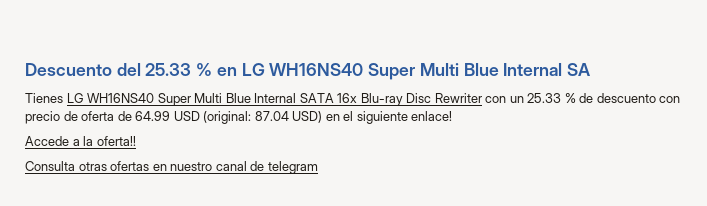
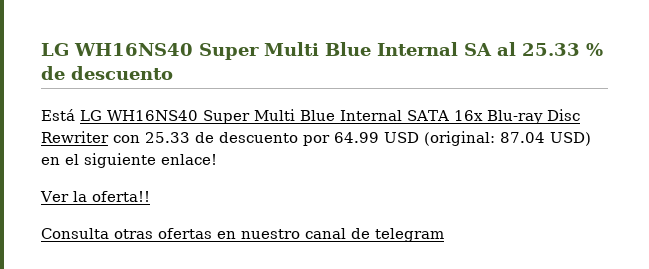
- Descuento del 25.33 % en LG WH16NS40 Super Multi Blue Internal SA
- Tienes LG WH16NS40 Super Multi Blue Internal SATA 16x Blu-ray Disc Rewriter con un 25.33 % de descuento con precio de oferta de 64.99 USD (original: 87.04 USD) en el siguiente enlace!
+ LG WH16NS40 Super Multi Blue Internal SA al 25.33 % de descuento
+ Está LG WH16NS40 Super Multi Blue Internal SATA 16x Blu-ray Disc Rewriter con 25.33 de descuento por 64.99 USD (original: 87.04 USD) en el siguiente enlace!
- Accede a la oferta!!
+ Ver la oferta!!

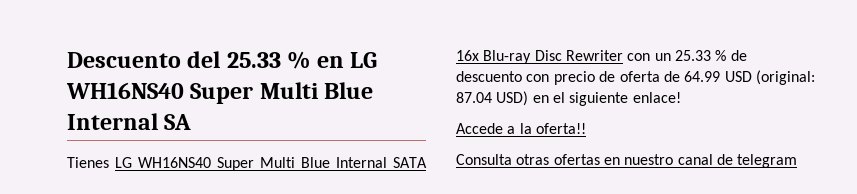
- LG WH16NS40 Super Multi Blue Internal SA al 25.33 % de descuento
- Está LG WH16NS40 Super Multi Blue Internal SATA 16x Blu-ray Disc Rewriter con 25.33 de descuento por 64.99 USD (original: 87.04 USD) en el siguiente enlace!
+ Descuento del 25.33 % en LG WH16NS40 Super Multi Blue Internal SA
+ Tienes LG WH16NS40 Super Multi Blue Internal SATA 16x Blu-ray Disc Rewriter con un 25.33 % de descuento con precio de oferta de 64.99 USD (original: 87.04 USD) en el siguiente enlace!
- Ver la oferta!!
+ Accede a la oferta!!

